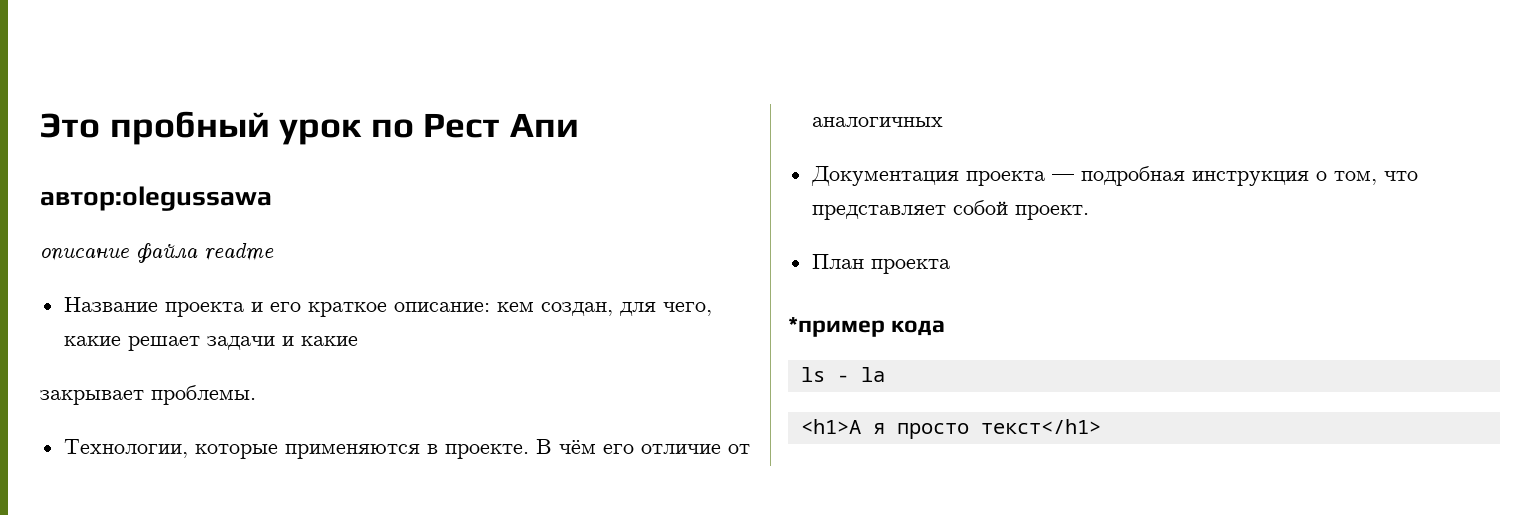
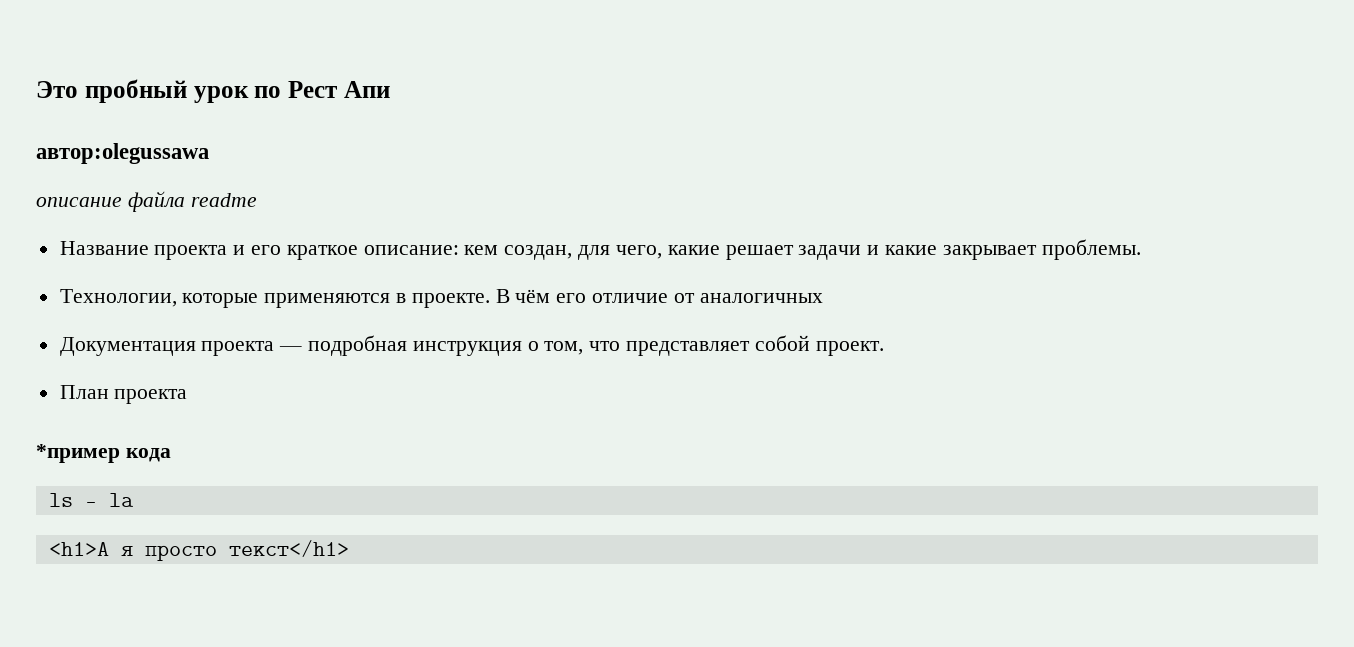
- Название проекта и его краткое описание: кем создан, для чего, какие решает задачи и какие
- закрывает проблемы.
+ Название проекта и его краткое описание: кем создан, для чего, какие решает задачи и какие закрывает проблемы.

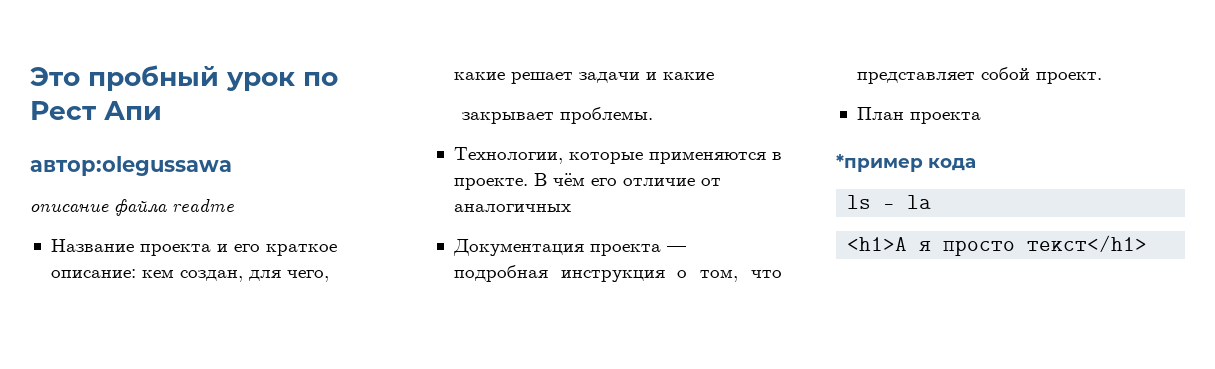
- Название проекта и его краткое описание: кем создан, для чего, какие решает задачи и какие закрывает проблемы.
+ Название проекта и его краткое описание: кем создан, для чего, какие решает задачи и какие
+ закрывает проблемы.

